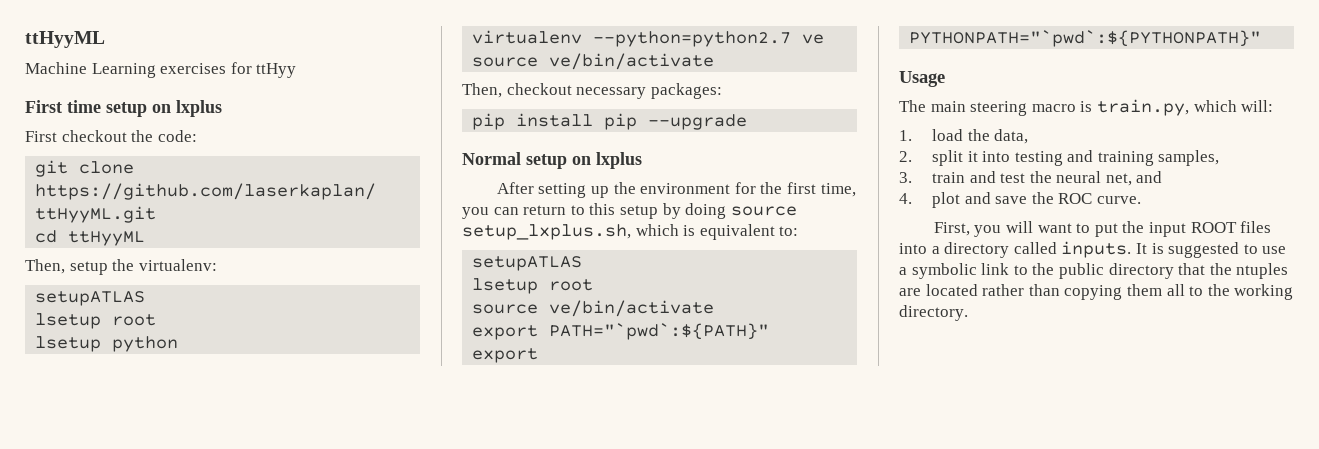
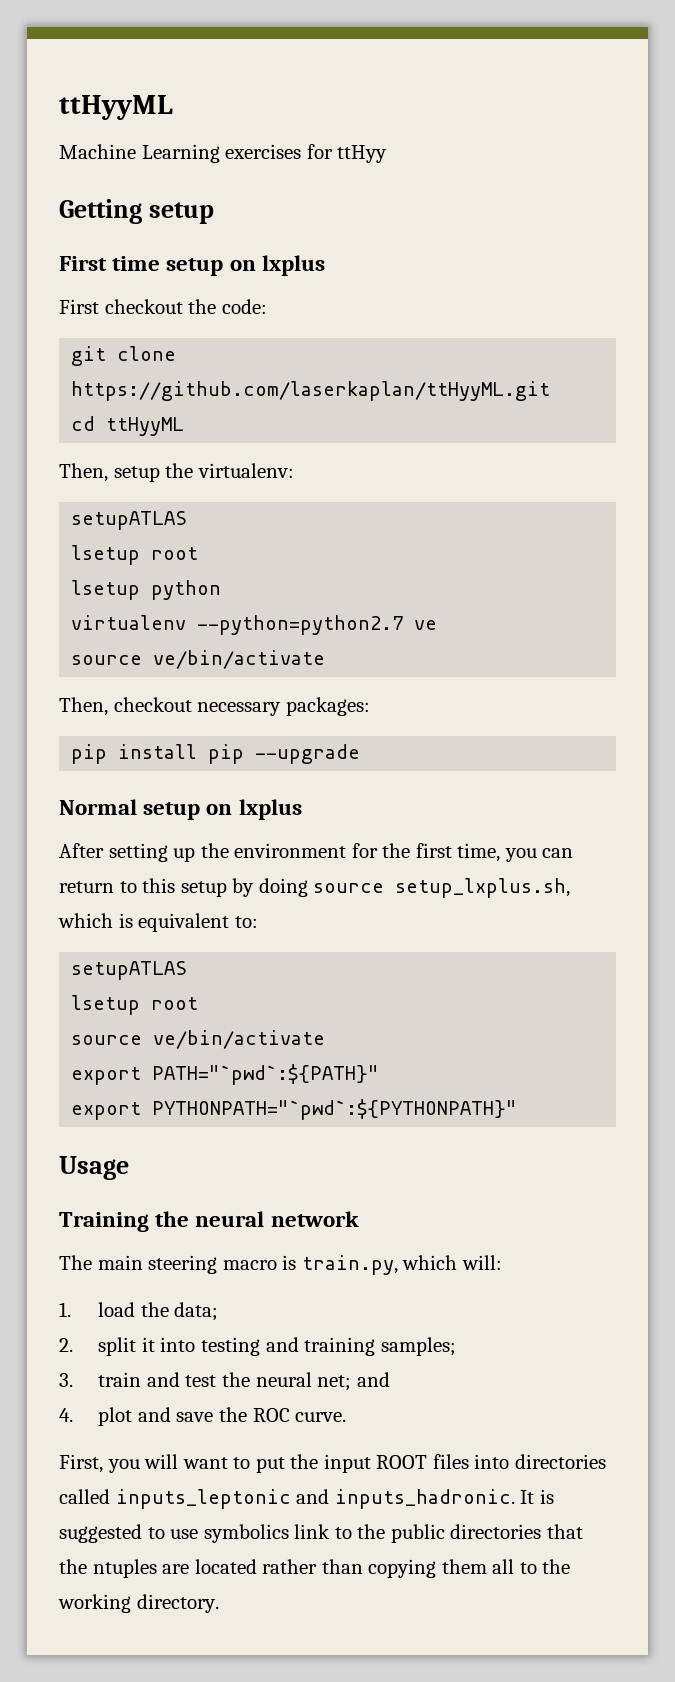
+ Getting setup
+ Training the neural network
- 1. load the data,
+ 1. load the data;
- 2. split it into testing and training samples,
+ 2. split it into testing and training samples;
- 3. train and test the neural net, and
+ 3. train and test the neural net; and
- First, you will want to put the input ROOT files into a directory called inputs.
+ First, you will want to put the input ROOT files into directories called inputs_leptonic and inputs_hadronic.
- It is suggested to use a symbolic link to the public directory that the ntuples are located rather than copying them all to the working directory.
+ It is suggested to use symbolics link to the public directories that the ntuples are located rather than copying them all to the working directory.

